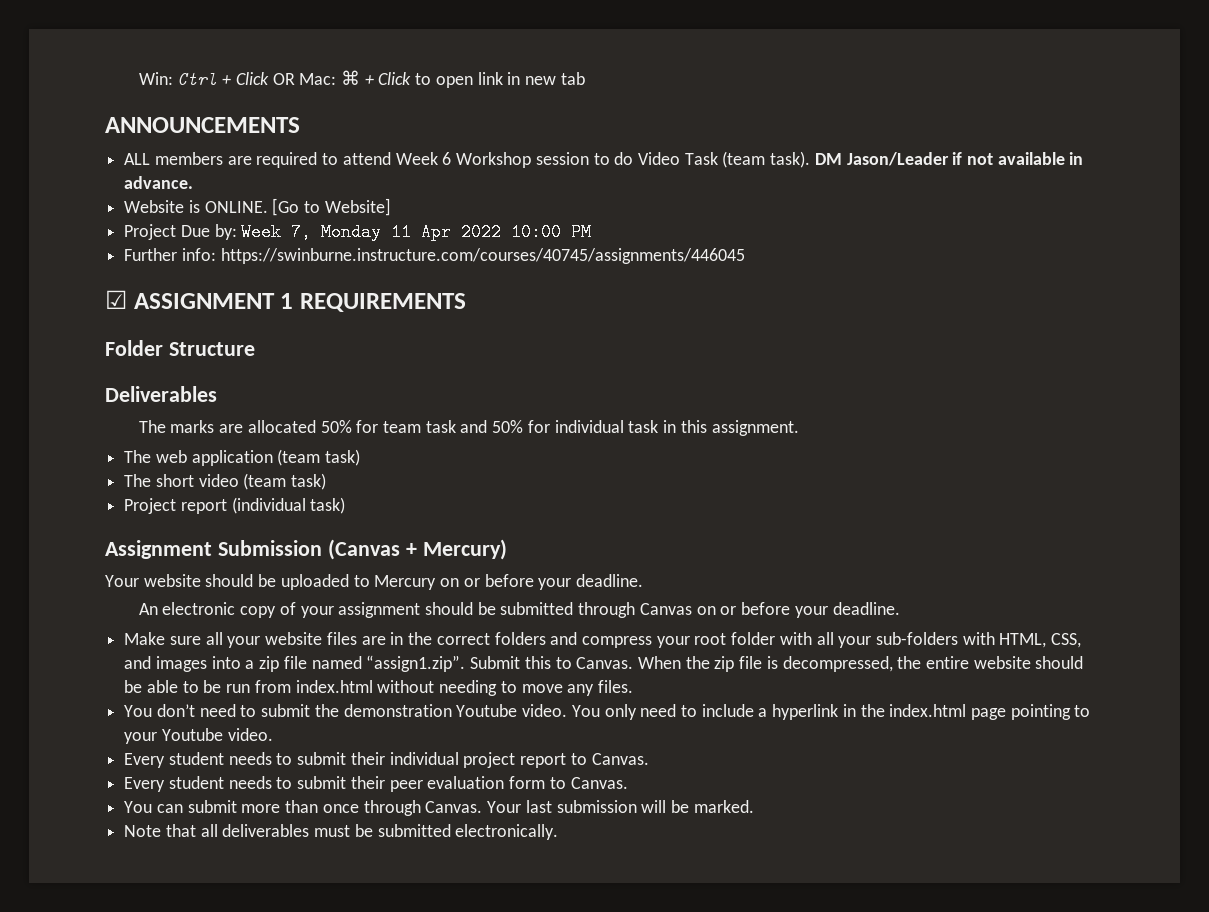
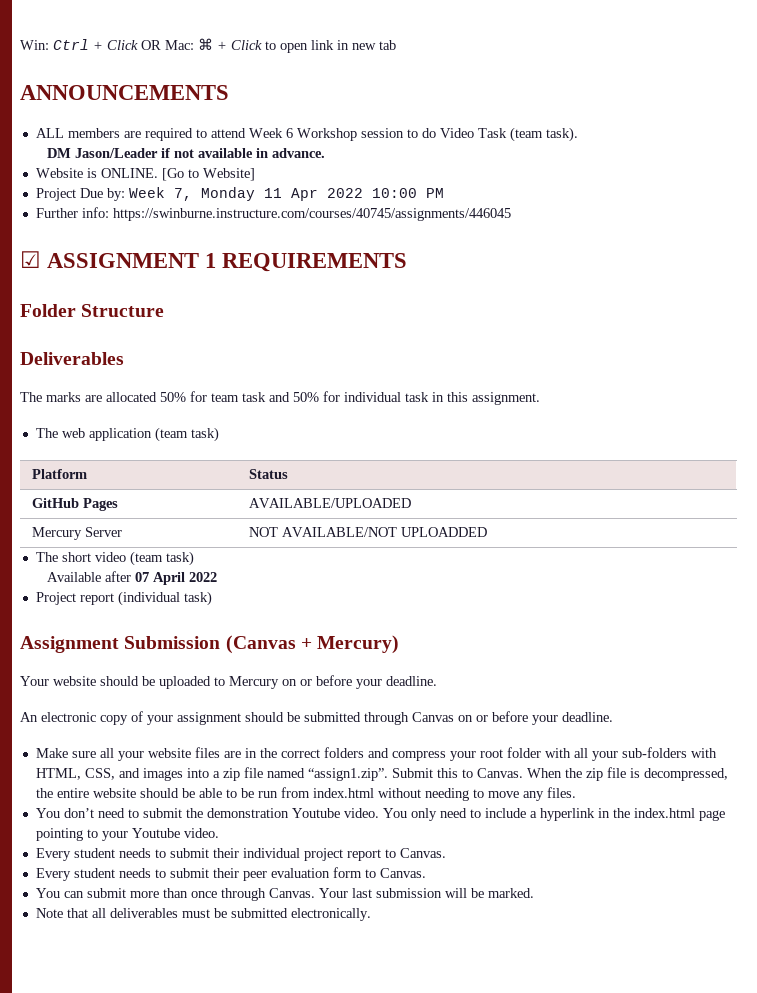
- ALL members are required to attend Week 6 Workshop session to do Video Task (team task). DM Jason/Leader if not available in advance.
+ ALL members are required to attend Week 6 Workshop session to do Video Task (team task).
+ DM Jason/Leader if not available in advance.
+ Platform | Status
+ GitHub Pages | AVAILABLE/UPLOADED
+ Mercury Server | NOT AVAILABLE/NOT UPLOADDED
+ Available after 07 April 2022

